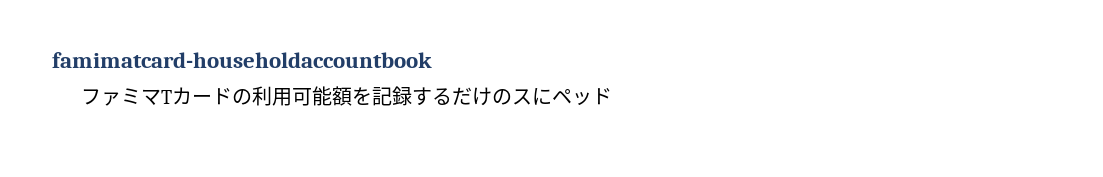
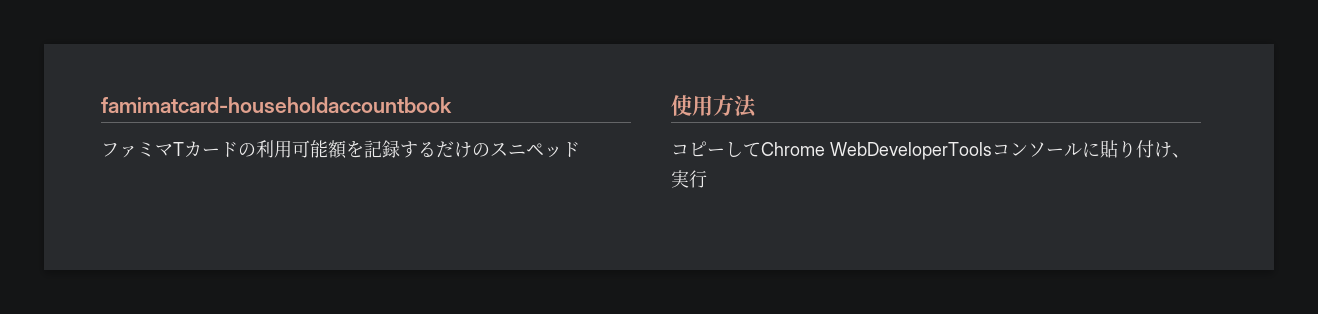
- ファミマTカードの利用可能額を記録するだけのスにペッド
+ ファミマTカードの利用可能額を記録するだけのスニペッド
+ 使用方法
+ コピーしてChrome WebDeveloperToolsコンソールに貼り付け、実行

